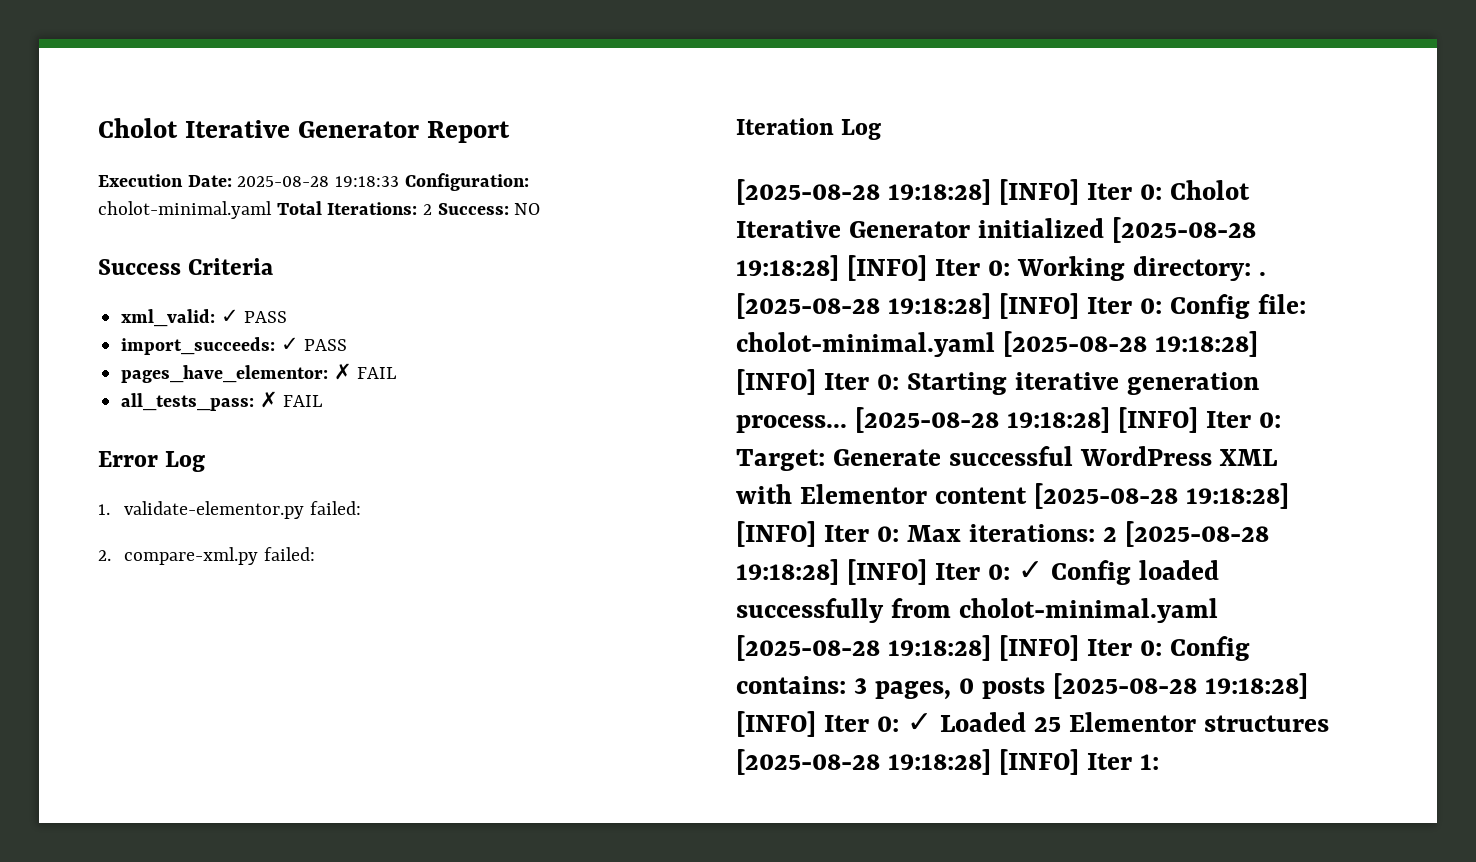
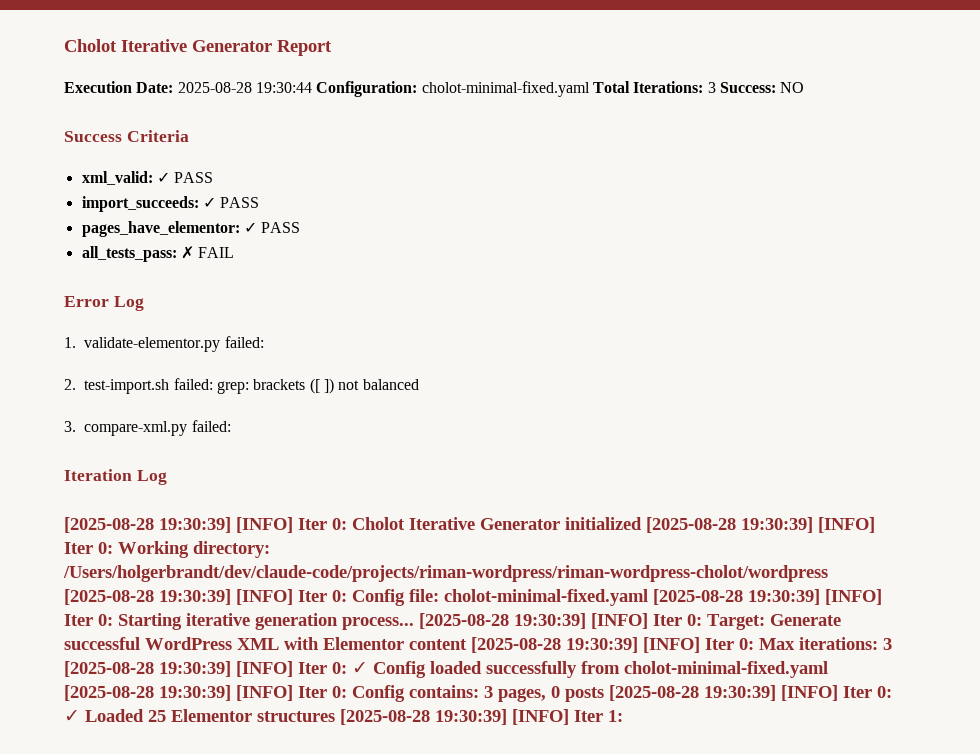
- Execution Date: 2025-08-28 19:18:33 Configuration: cholot-minimal.yaml Total Iterations: 2 Success: NO
+ Execution Date: 2025-08-28 19:30:44 Configuration: cholot-minimal-fixed.yaml Total Iterations: 3 Success: NO
- pages_have_elementor: ✗ FAIL
+ pages_have_elementor: ✓ PASS
- 2. compare-xml.py failed:
+ 2. test-import.sh failed: grep: brackets ([ ]) not balanced
+ 3. compare-xml.py failed:
- [2025-08-28 19:18:28] [INFO] Iter 0: Cholot Iterative Generator initialized [2025-08-28 19:18:28] [INFO] Iter 0: Working directory: . [2025-08-28 19:18:28] [INFO] Iter 0: Config file: cholot-minimal.yaml [2025-08-28 19:18:28] [INFO] Iter 0: Starting iterative generation process...
+ [2025-08-28 19:30:39] [INFO] Iter 0: Cholot Iterative Generator initialized [2025-08-28 19:30:39] [INFO] Iter 0: Working directory: /Users/holgerbrandt/dev/claude-code/projects/riman-wordpress/riman-wordpress-cholot/wordpress [2025-08-28 19:30:39] [INFO] Iter 0: Config file: cholot-minimal-fixed.yaml [2025-08-28 19:30:39] [INFO] Iter 0: Starting iterative generation process...
- [2025-08-28 19:18:28] [INFO] Iter 0: Target: Generate successful WordPress XML with Elementor content [2025-08-28 19:18:28] [INFO] Iter 0: Max iterations: 2 [2025-08-28 19:18:28] [INFO] Iter 0: ✓ Config loaded successfully from cholot-minimal.yaml [2025-08-28 19:18:28] [INFO] Iter 0: Config contains: 3 pages, 0 posts [2025-08-28 19:18:28] [INFO] Iter 0: ✓ Loaded 25 Elementor structures [2025-08-28 19:18:28] [INFO] Iter 1:
+ [2025-08-28 19:30:39] [INFO] Iter 0: Target: Generate successful WordPress XML with Elementor content [2025-08-28 19:30:39] [INFO] Iter 0: Max iterations: 3 [2025-08-28 19:30:39] [INFO] Iter 0: ✓ Config loaded successfully from cholot-minimal-fixed.yaml [2025-08-28 19:30:39] [INFO] Iter 0: Config contains: 3 pages, 0 posts [2025-08-28 19:30:39] [INFO] Iter 0: ✓ Loaded 25 Elementor structures [2025-08-28 19:30:39] [INFO] Iter 1:

